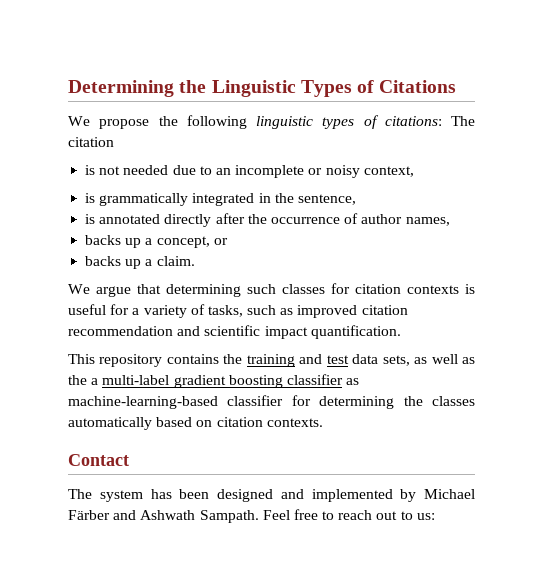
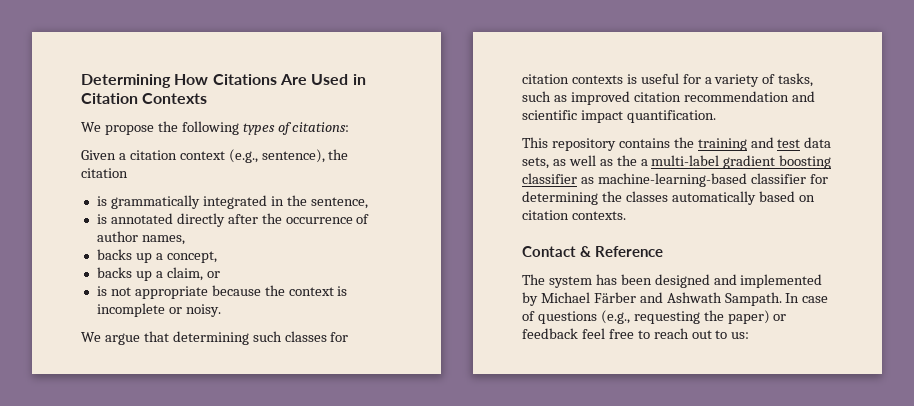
- Determining the Linguistic Types of Citations
+ Determining How Citations Are Used in Citation Contexts
- We propose the following linguistic types of citations: The citation
- is not needed due to an incomplete or noisy context,
+ We propose the following types of citations:
+ Given a citation context (e.g., sentence), the citation
- backs up a concept, or
- backs up a claim.
+ backs up a concept,
+ backs up a claim, or
+ is not appropriate because the context is incomplete or noisy.
- Contact
+ Contact & Reference
- Feel free to reach out to us:
+ In case of questions (e.g., requesting the paper) or feedback feel free to reach out to us:

